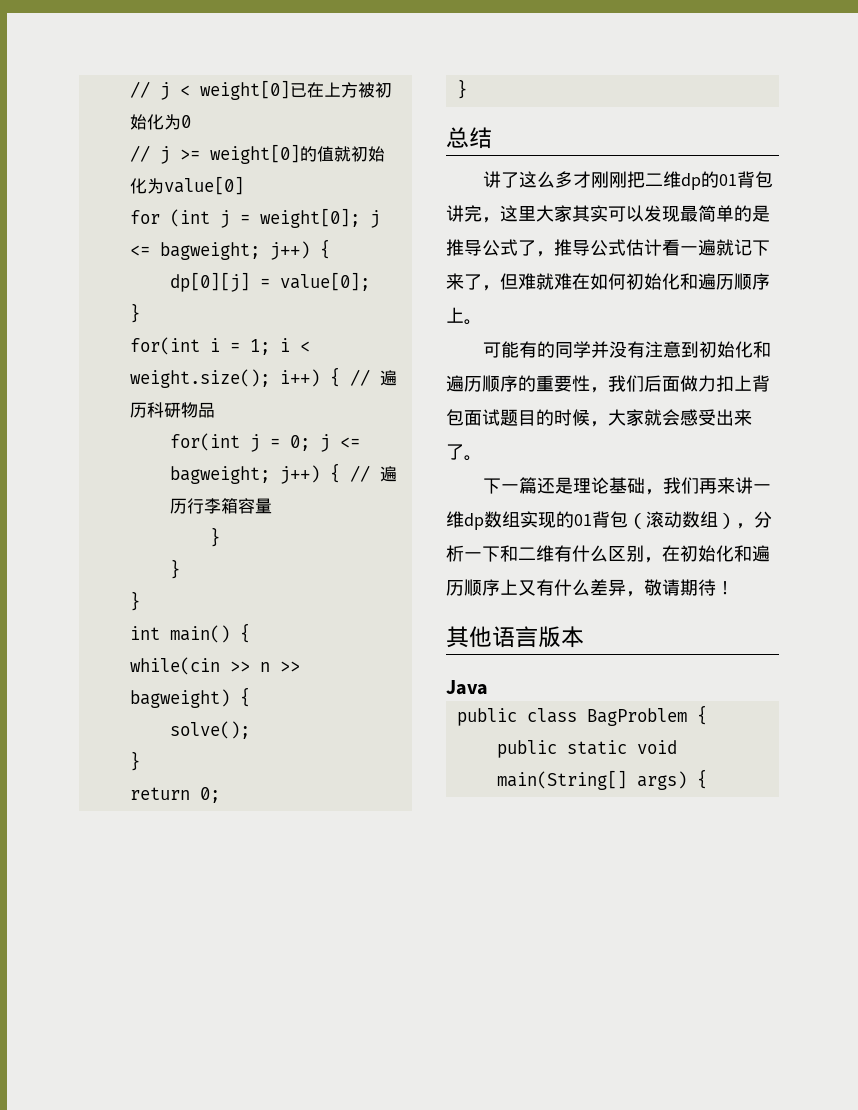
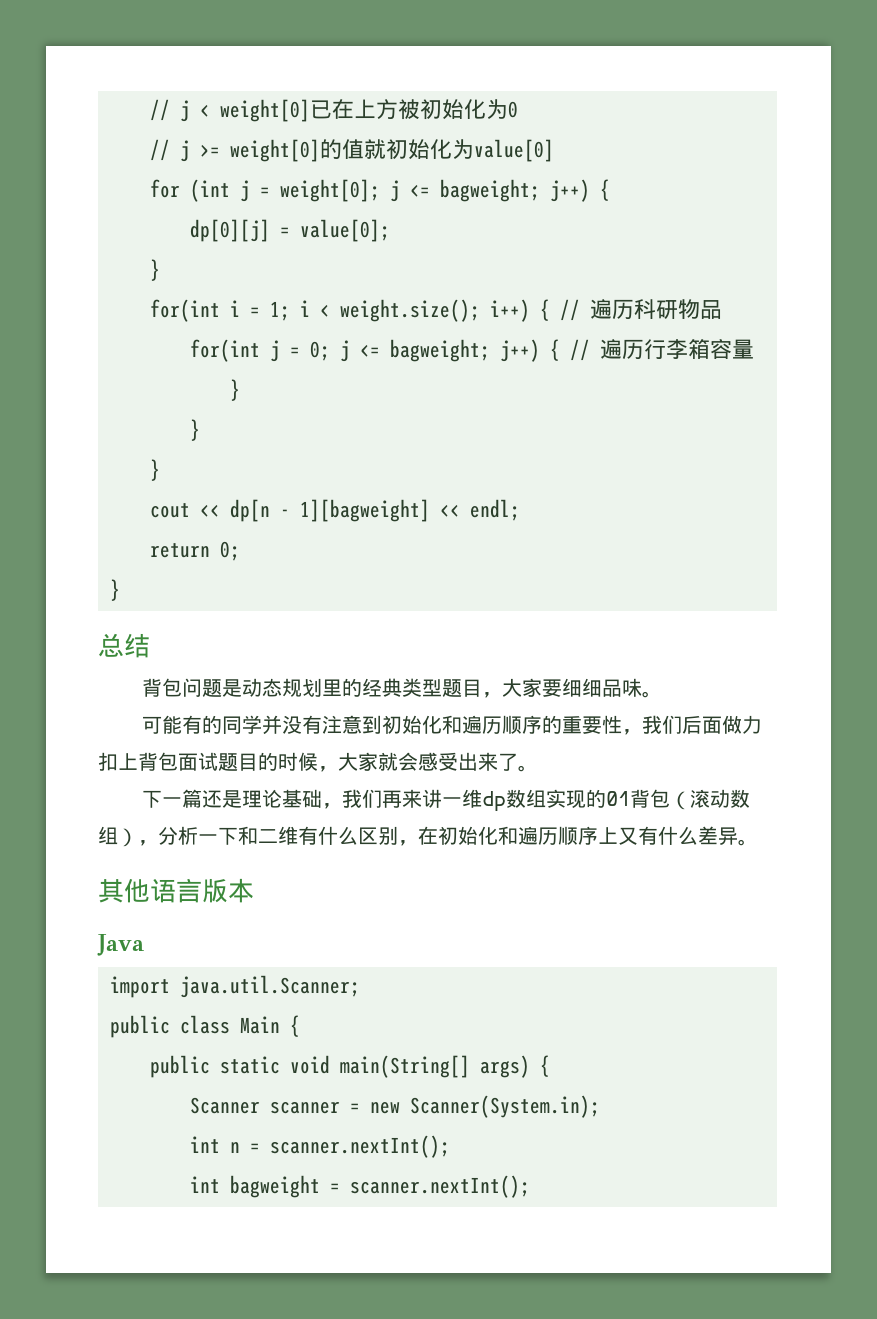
- int main() {
- while(cin >> n >> bagweight) {
- solve();
- }
+ cout << dp[n - 1][bagweight] << endl;
  return 0;
  }
  总结
- 讲了这么多才刚刚把二维dp的01背包讲完，这里大家其实可以发现最简单的是推导公式了，推导公式估计看一遍就记下来了，但难就难在如何初始化和遍历顺序上。
+ 背包问题是动态规划里的经典类型题目，大家要细细品味。
- 下一篇还是理论基础，我们再来讲一维dp数组实现的01背包（滚动数组），分析一下和二维有什么区别，在初始化和遍历顺序上又有什么差异，敬请期待！
+ 下一篇还是理论基础，我们再来讲一维dp数组实现的01背包（滚动数组），分析一下和二维有什么区别，在初始化和遍历顺序上又有什么差异。
+ import java.util.Scanner;
- public class BagProblem {
+ public class Main {
+ Scanner scanner = new Scanner(System.in);
+ int n = scanner.nextInt();
+ int bagweight = scanner.nextInt();

